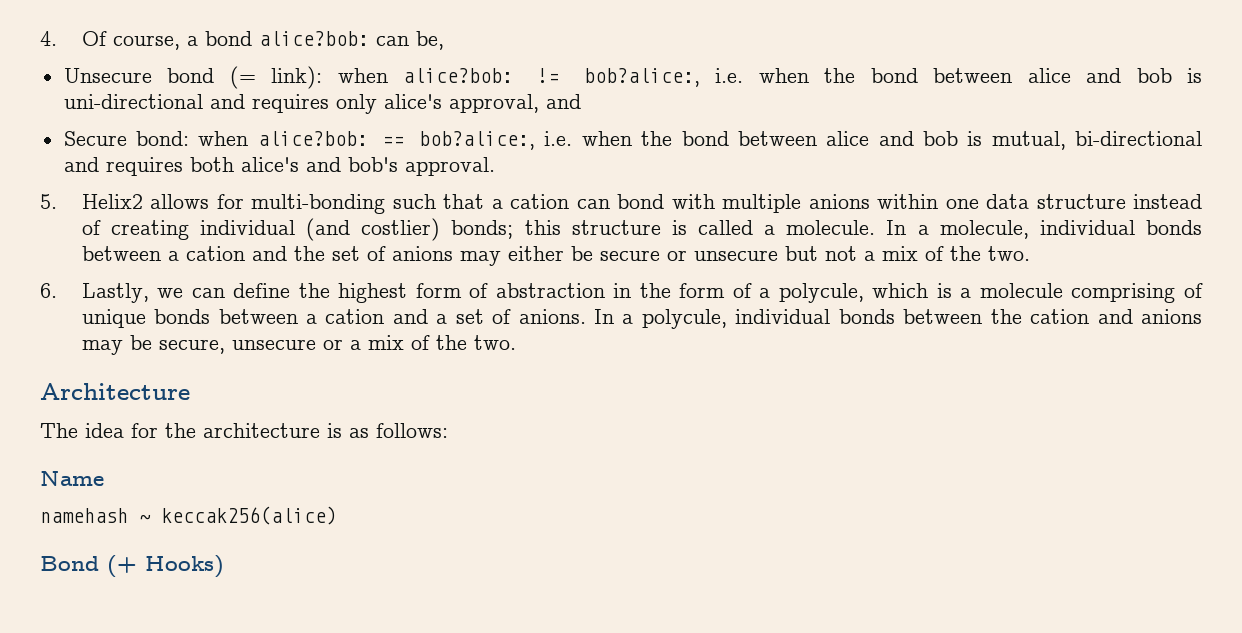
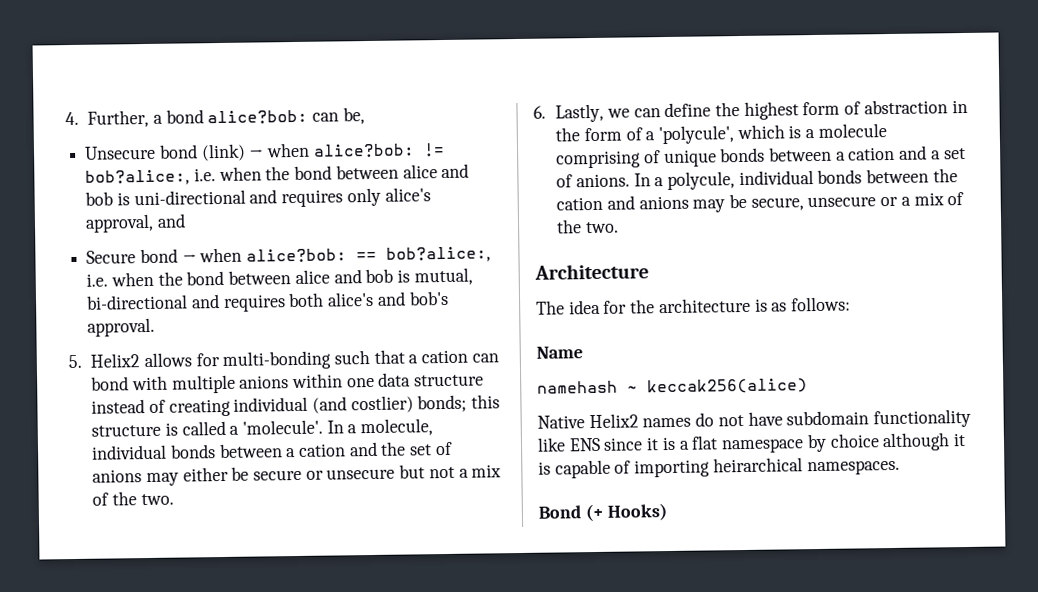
- 4. Of course, a bond alice?bob: can be,
+ 4. Further, a bond alice?bob: can be,
- Unsecure bond (= link): when alice?bob: != bob?alice:, i.e. when the bond between alice and bob is uni-directional and requires only alice's approval, and
+ Unsecure bond (link) → when alice?bob: != bob?alice:, i.e. when the bond between alice and bob is uni-directional and requires only alice's approval, and
- Secure bond: when alice?bob: == bob?alice:, i.e. when the bond between alice and bob is mutual, bi-directional and requires both alice's and bob's approval.
+ Secure bond → when alice?bob: == bob?alice:, i.e. when the bond between alice and bob is mutual, bi-directional and requires both alice's and bob's approval.
- 5. Helix2 allows for multi-bonding such that a cation can bond with multiple anions within one data structure instead of creating individual (and costlier) bonds; this structure is called a molecule.
+ 5. Helix2 allows for multi-bonding such that a cation can bond with multiple anions within one data structure instead of creating individual (and costlier) bonds; this structure is called a 'molecule'.
- 6. Lastly, we can define the highest form of abstraction in the form of a polycule, which is a molecule comprising of unique bonds between a cation and a set of anions.
+ 6. Lastly, we can define the highest form of abstraction in the form of a 'polycule', which is a molecule comprising of unique bonds between a cation and a set of anions.
+ Native Helix2 names do not have subdomain functionality like ENS since it is a flat namespace by choice although it is capable of importing heirarchical namespaces.

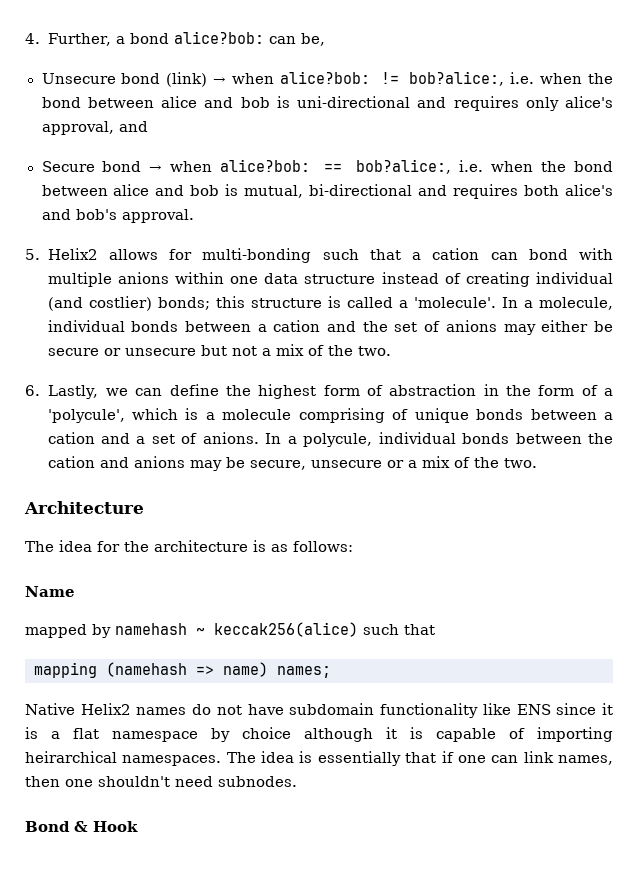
- namehash ~ keccak256(alice)
+ mapped by namehash ~ keccak256(alice) such that
+ mapping (namehash => name) names;
+ The idea is essentially that if one can link names, then one shouldn't need subnodes.
- Bond (+ Hooks)
+ Bond & Hook

